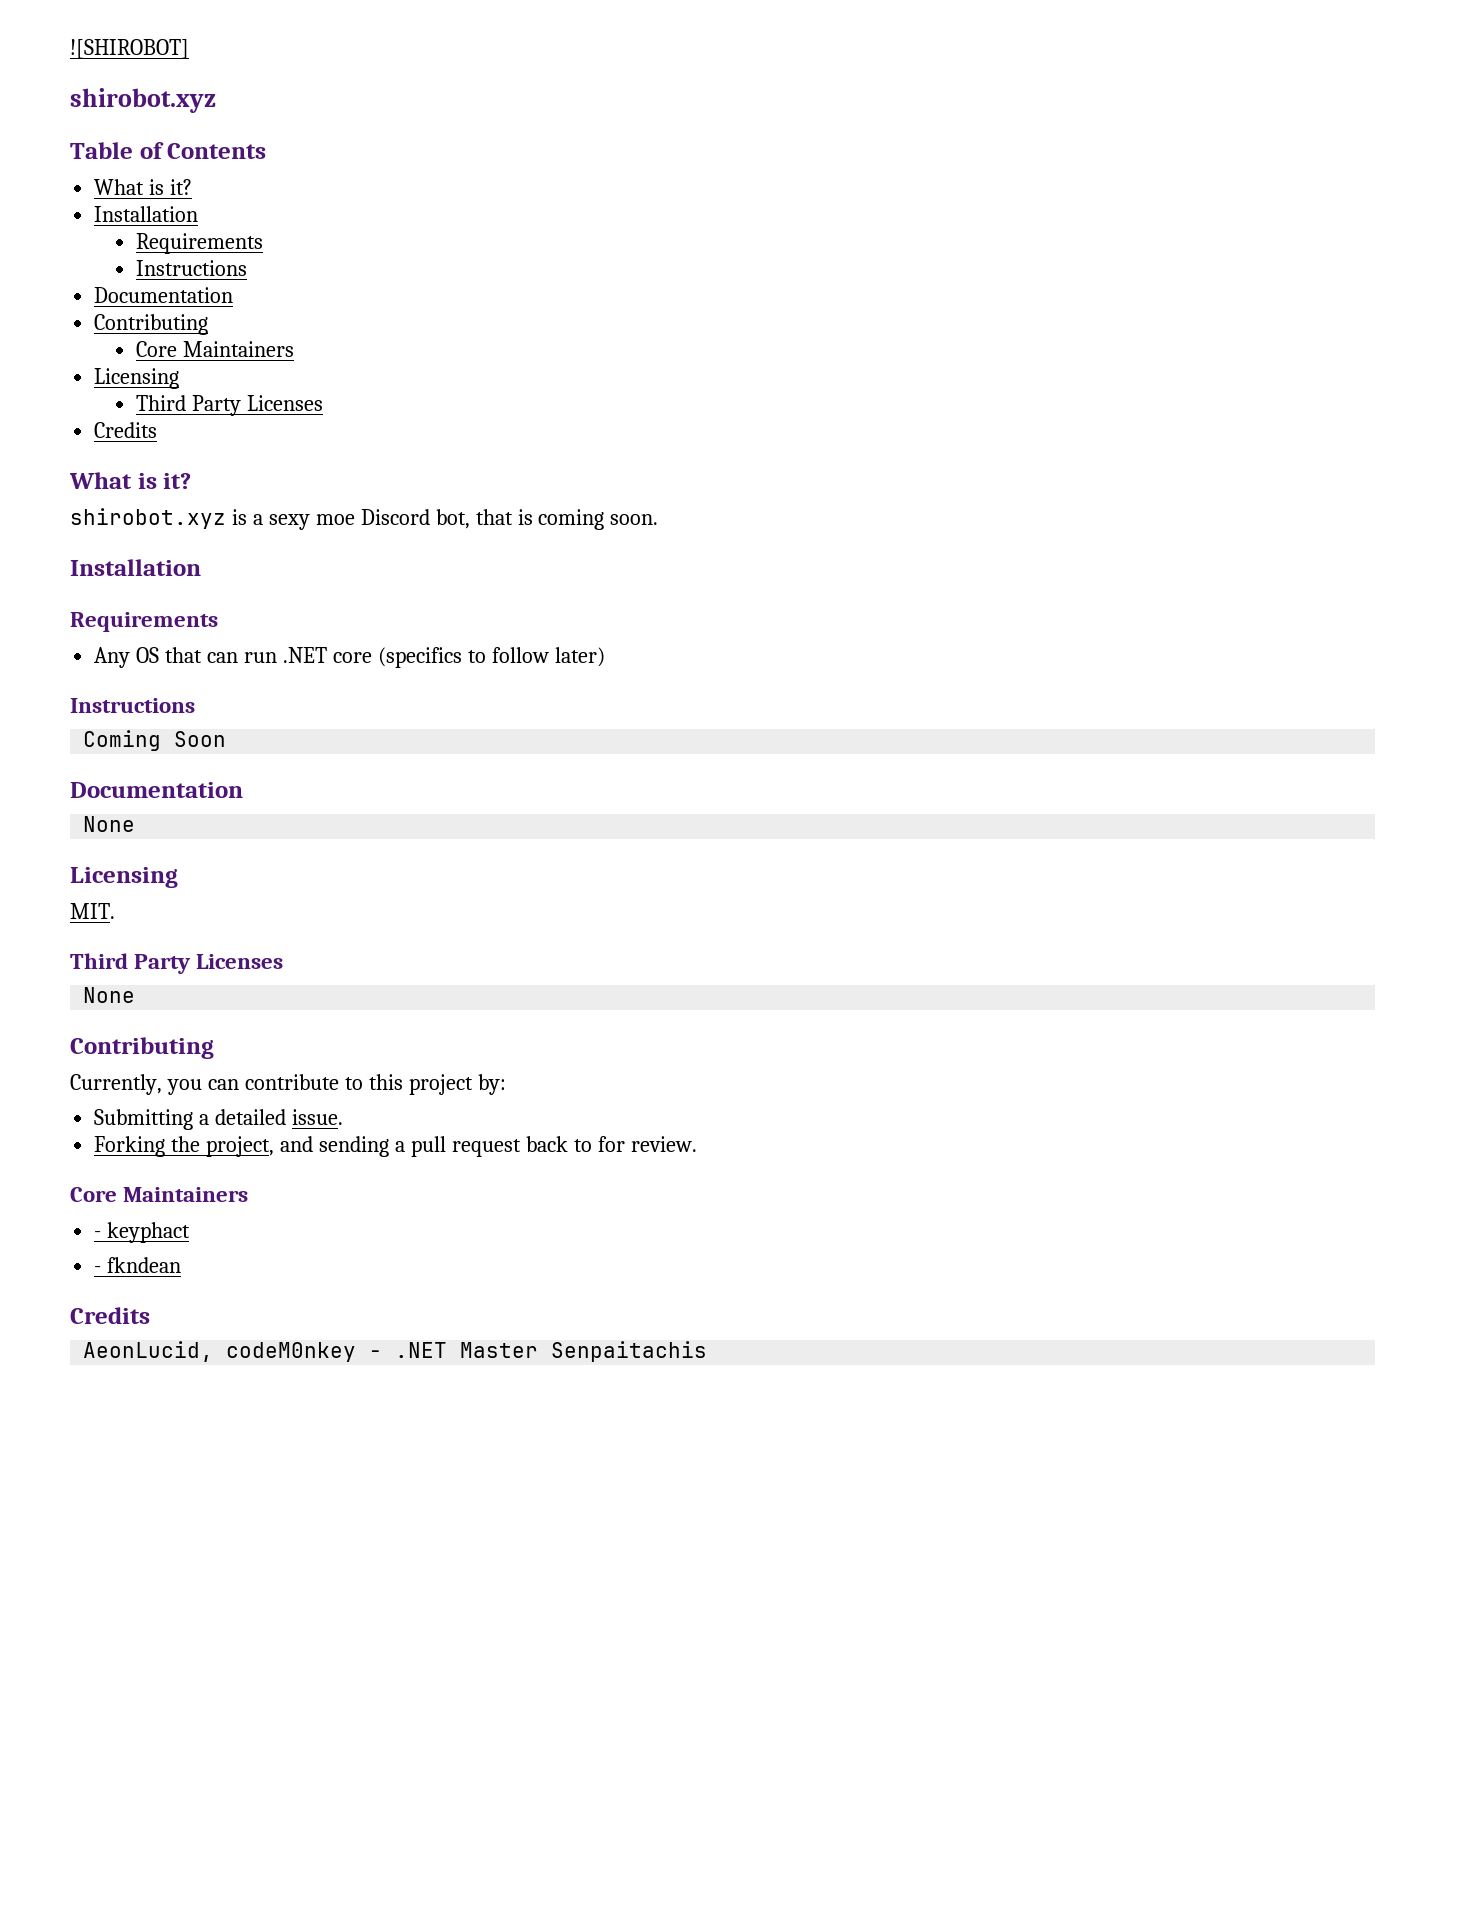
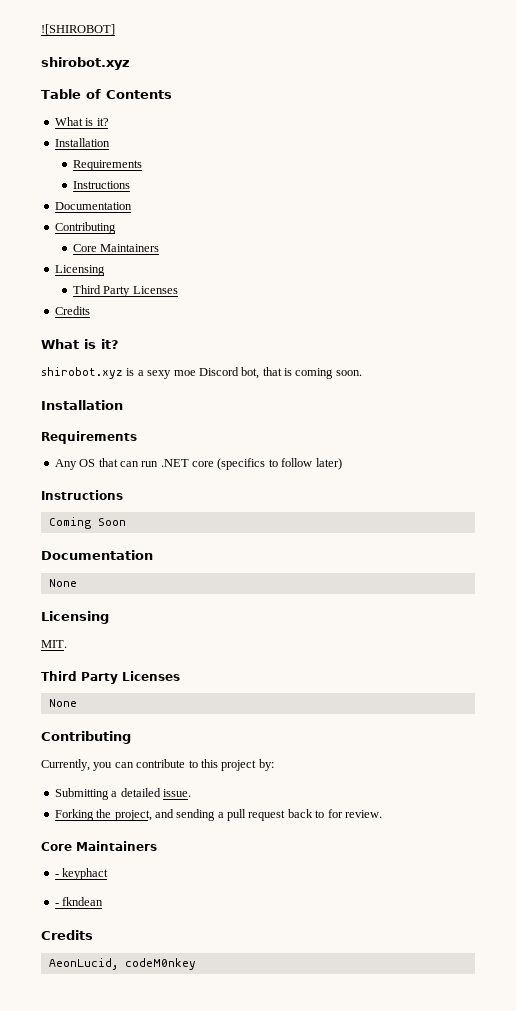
- AeonLucid, codeM0nkey - .NET Master Senpaitachis
+ AeonLucid, codeM0nkey

